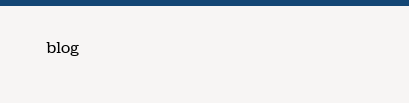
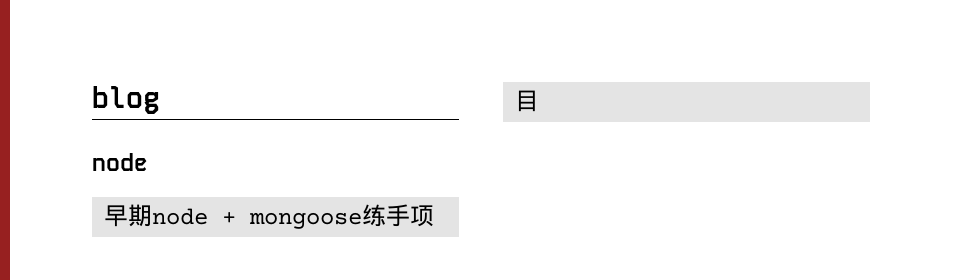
  blog
+ node
+ 早期node + mongoose练手项目

